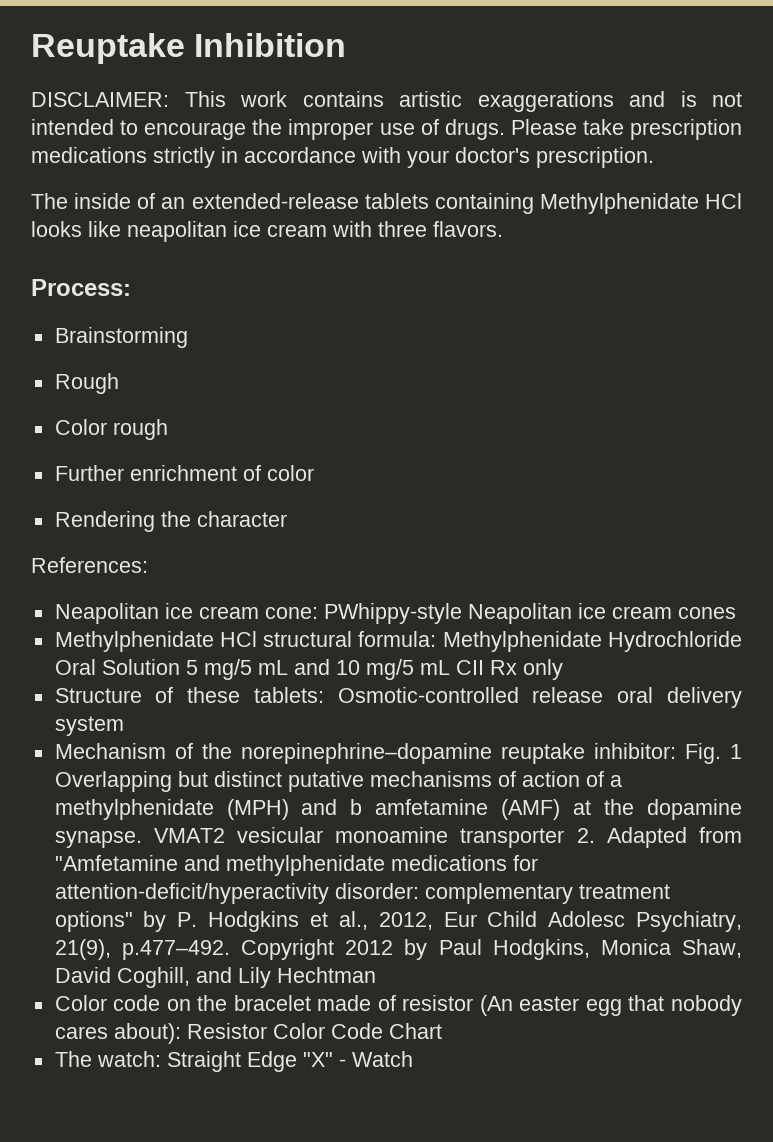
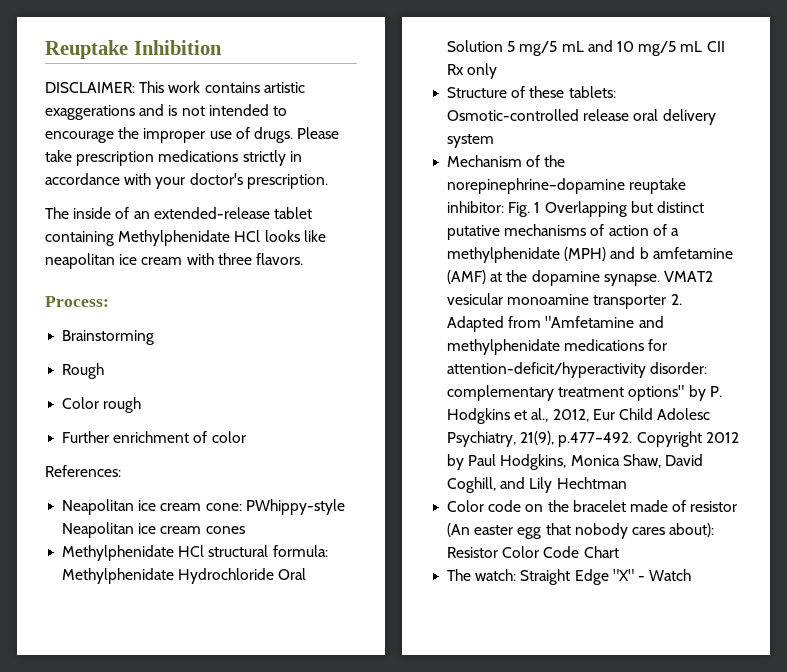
- The inside of an extended-release tablets containing Methylphenidate HCl looks like neapolitan ice cream with three flavors.
+ The inside of an extended-release tablet containing Methylphenidate HCl looks like neapolitan ice cream with three flavors.
- Rendering the character

